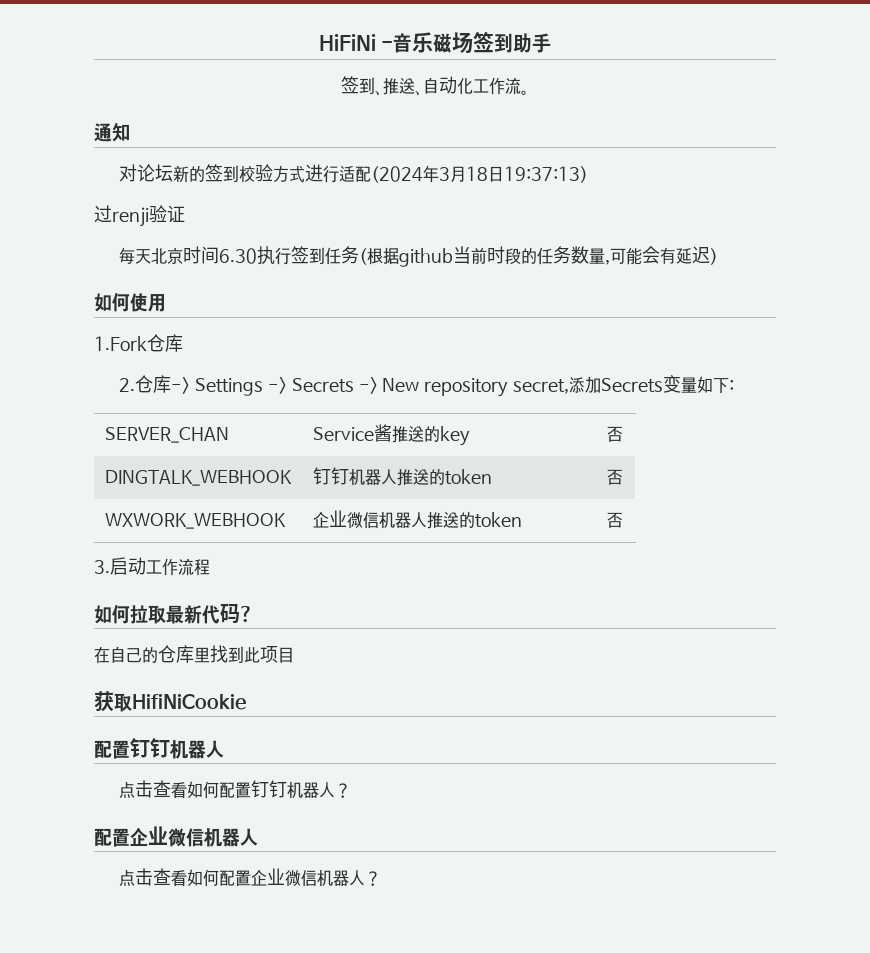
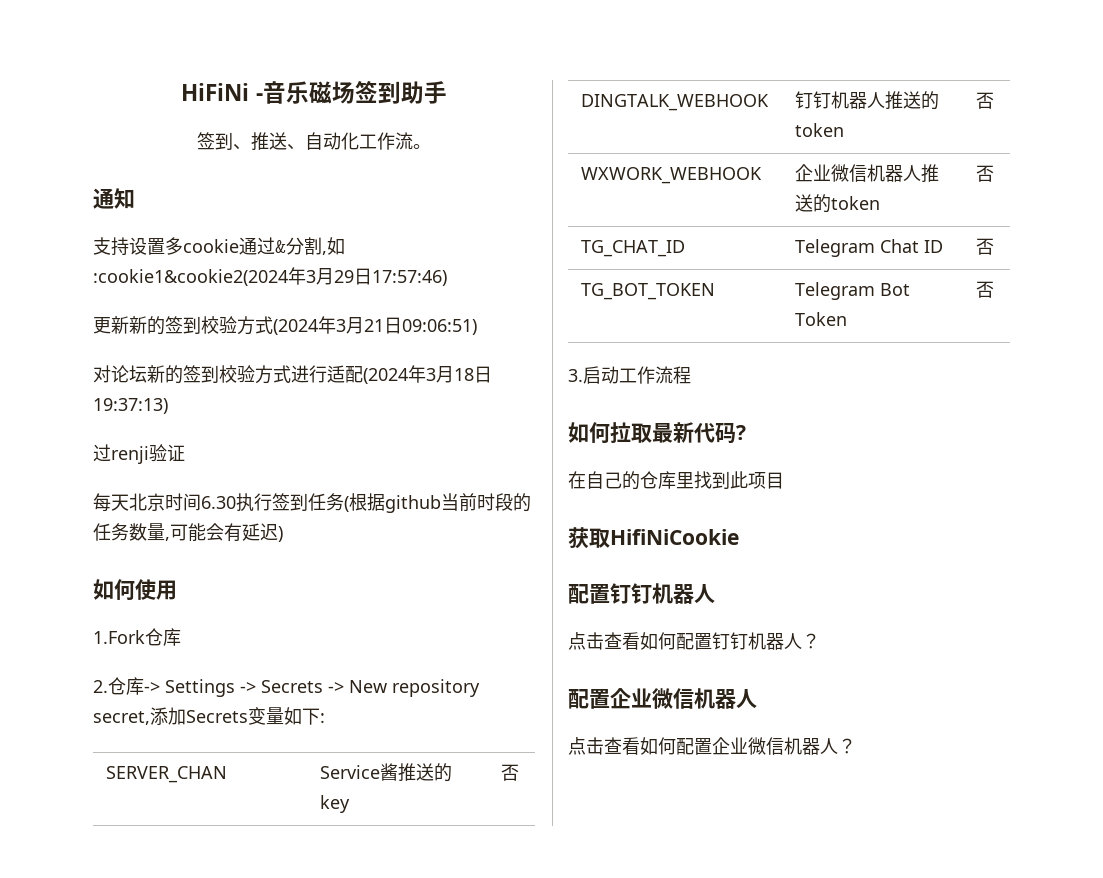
+ 支持设置多cookie通过&分割,如:cookie1&cookie2(2024年3月29日17:57:46)
+ 更新新的签到校验方式(2024年3月21日09:06:51)
+ TG_CHAT_ID | Telegram Chat ID | 否
+ TG_BOT_TOKEN | Telegram Bot Token | 否

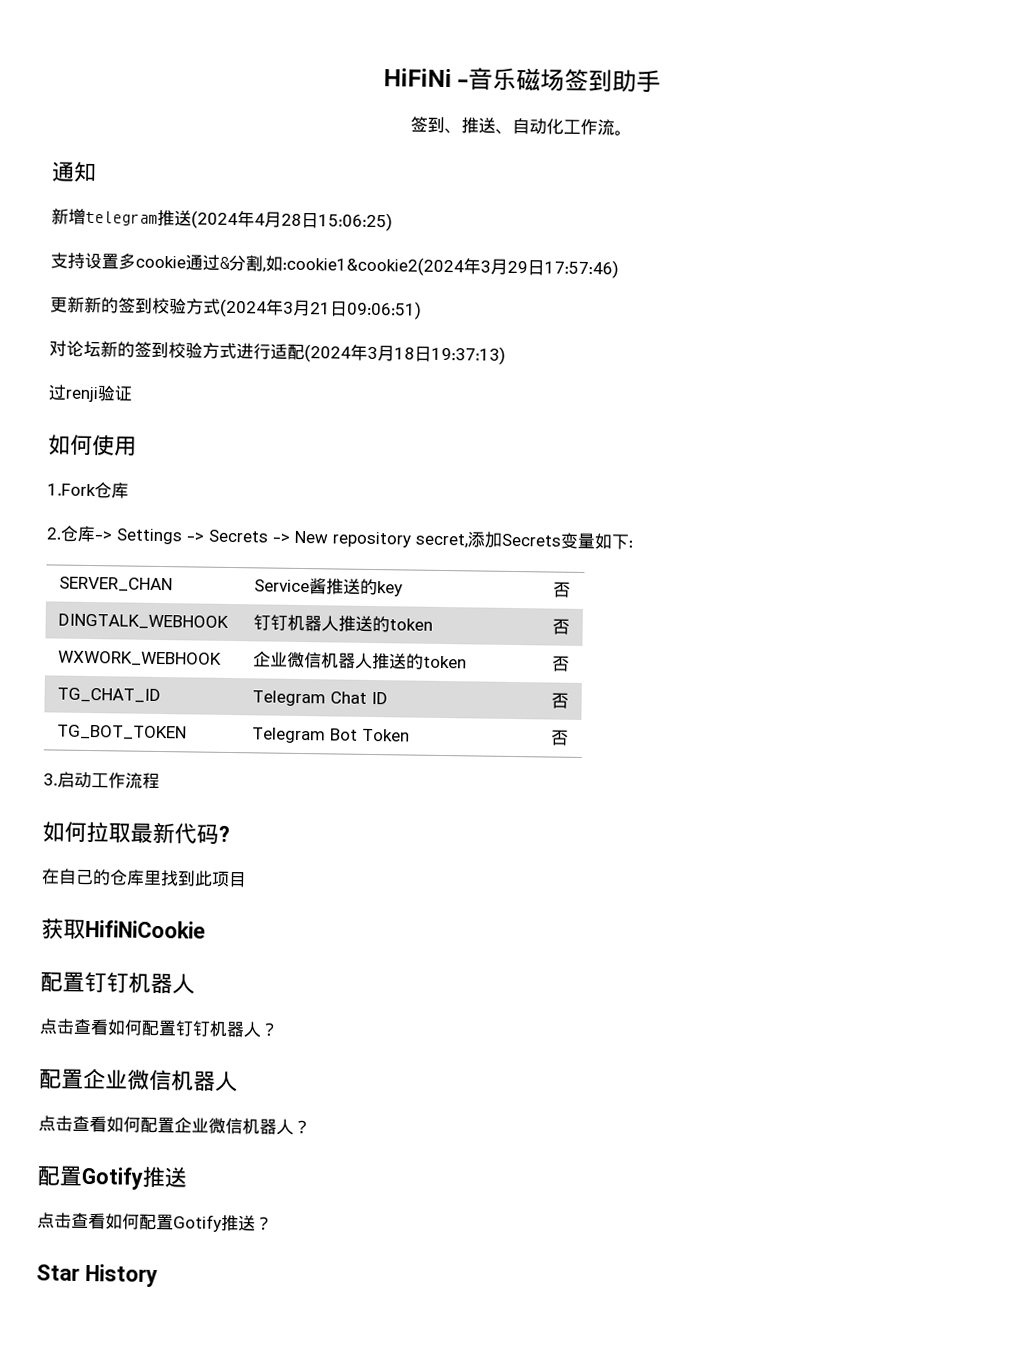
+ 新增telegram推送(2024年4月28日15:06:25)
- 每天北京时间6.30执行签到任务(根据github当前时段的任务数量,可能会有延迟)
  点击查看如何配置企业微信机器人？
+ 配置Gotify推送
+ 点击查看如何配置Gotify推送？
+ Star History

